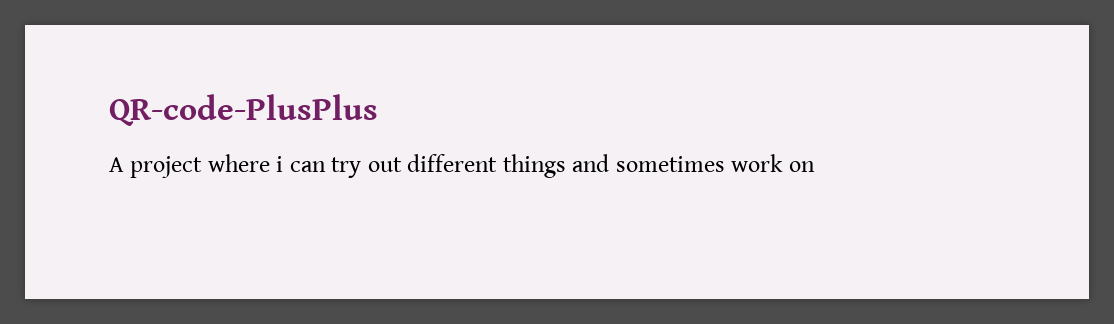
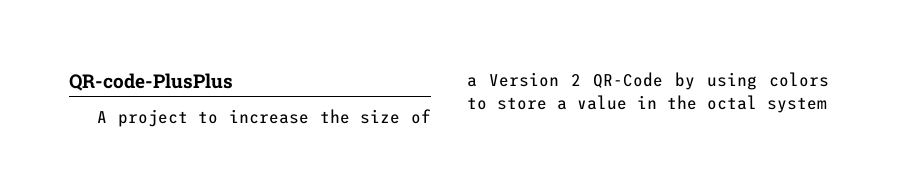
- A project where i can try out different things and sometimes work on
+ A project to increase the size of a Version 2 QR-Code by using colors to store a value in the octal system

